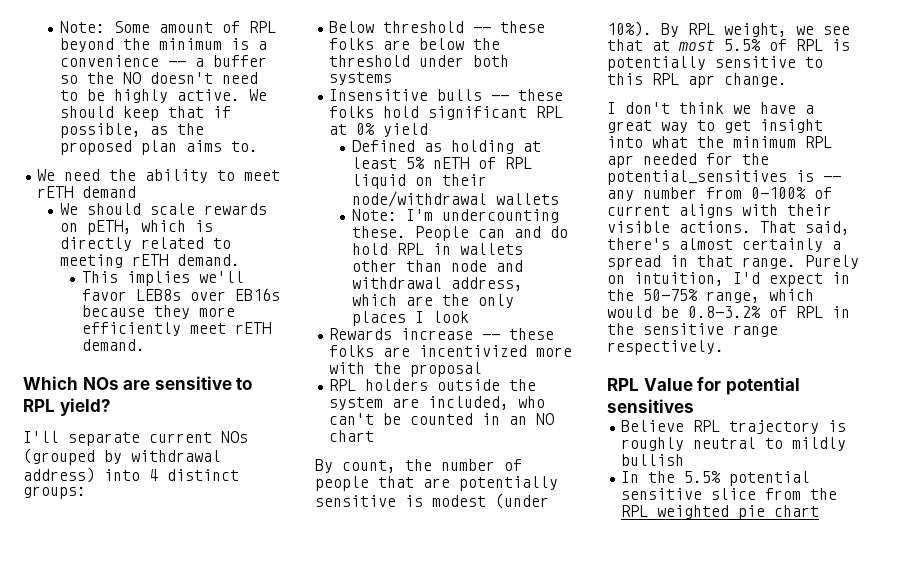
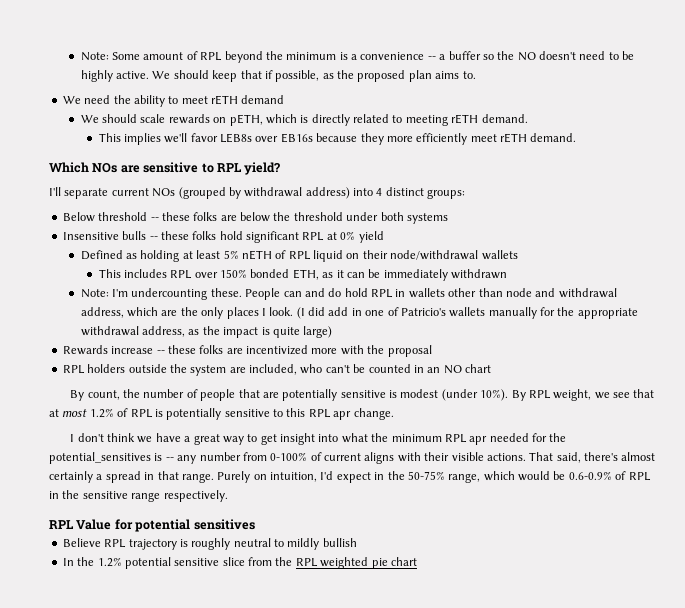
+ This includes RPL over 150% bonded ETH, as it can be immediately withdrawn
- People can and do hold RPL in wallets other than node and withdrawal address, which are the only places I look
+ People can and do hold RPL in wallets other than node and withdrawal address, which are the only places I look. (I did add in one of Patricio's wallets manually for the appropriate withdrawal address, as the impact is quite large)
- By RPL weight, we see that at most 5.5% of RPL is potentially sensitive to this RPL apr change.
+ By RPL weight, we see that at most 1.2% of RPL is potentially sensitive to this RPL apr change.
- Purely on intuition, I'd expect in the 50-75% range, which would be 0.8-3.2% of RPL in the sensitive range respectively.
+ Purely on intuition, I'd expect in the 50-75% range, which would be 0.6-0.9% of RPL in the sensitive range respectively.
- In the 5.5% potential sensitive slice from the RPL weighted pie chart
+ In the 1.2% potential sensitive slice from the RPL weighted pie chart

